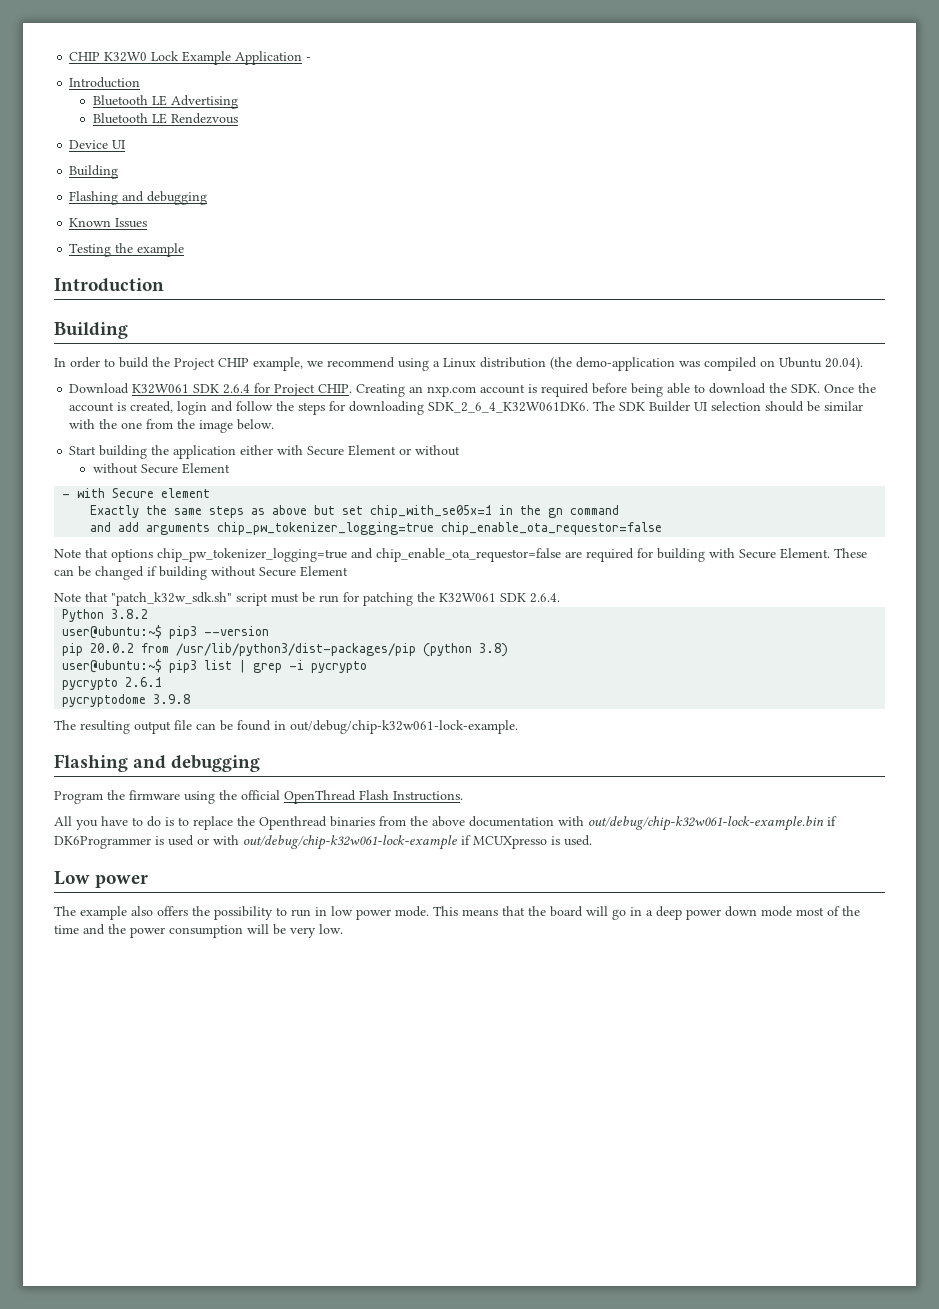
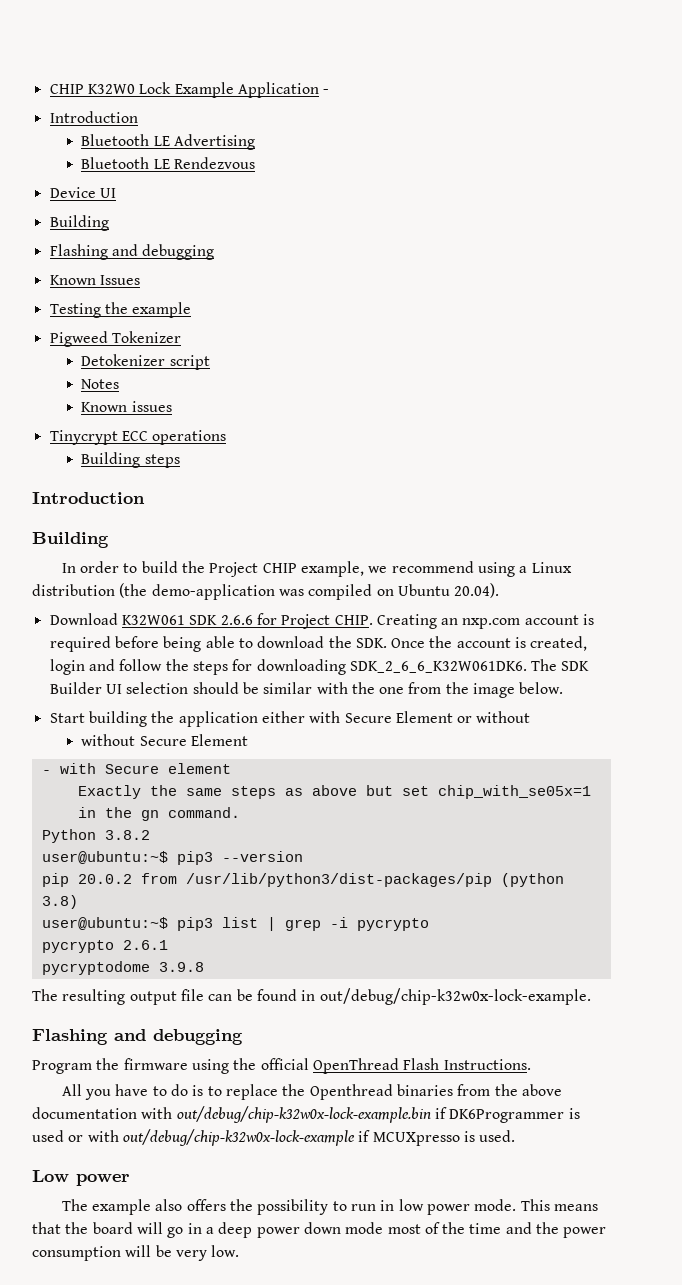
+ Pigweed Tokenizer
+ Detokenizer script
+ Notes
+ Known issues
+ Tinycrypt ECC operations
+ Building steps
- Download K32W061 SDK 2.6.4 for Project CHIP.
+ Download K32W061 SDK 2.6.6 for Project CHIP.
- Creating an nxp.com account is required before being able to download the SDK. Once the account is created, login and follow the steps for downloading SDK_2_6_4_K32W061DK6.
+ Creating an nxp.com account is required before being able to download the SDK. Once the account is created, login and follow the steps for downloading SDK_2_6_6_K32W061DK6.
- Exactly the same steps as above but set chip_with_se05x=1 in the gn command
- and add arguments chip_pw_tokenizer_logging=true chip_enable_ota_requestor=false
- Note that options chip_pw_tokenizer_logging=true and chip_enable_ota_requestor=false are required for building with Secure Element. These can be changed if building without Secure Element
- Note that "patch_k32w_sdk.sh" script must be run for patching the K32W061 SDK 2.6.4.
+ Exactly the same steps as above but set chip_with_se05x=1 in the gn command.
- The resulting output file can be found in out/debug/chip-k32w061-lock-example.
+ The resulting output file can be found in out/debug/chip-k32w0x-lock-example.
- All you have to do is to replace the Openthread binaries from the above documentation with out/debug/chip-k32w061-lock-example.bin if DK6Programmer is used or with out/debug/chip-k32w061-lock-example if MCUXpresso is used.
+ All you have to do is to replace the Openthread binaries from the above documentation with out/debug/chip-k32w0x-lock-example.bin if DK6Programmer is used or with out/debug/chip-k32w0x-lock-example if MCUXpresso is used.

